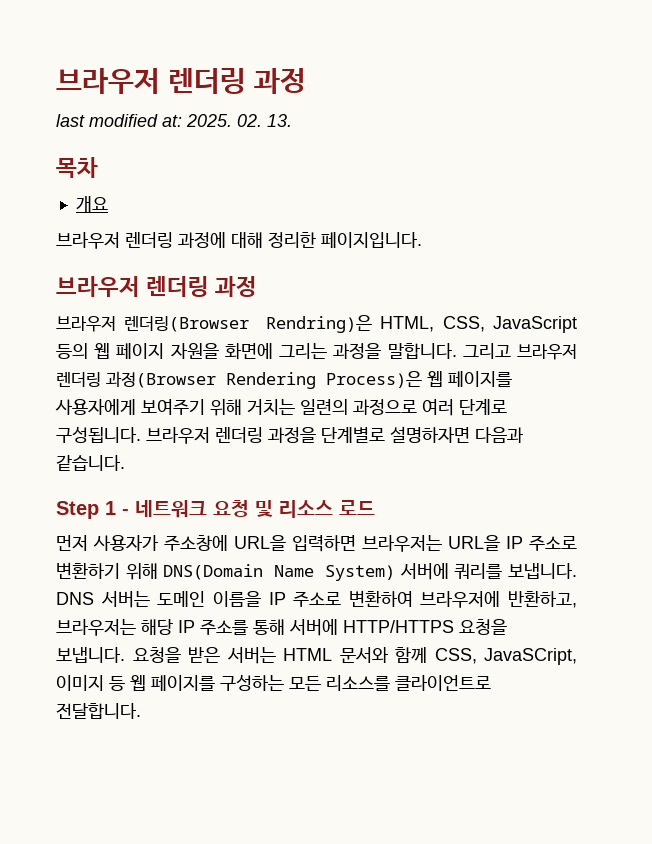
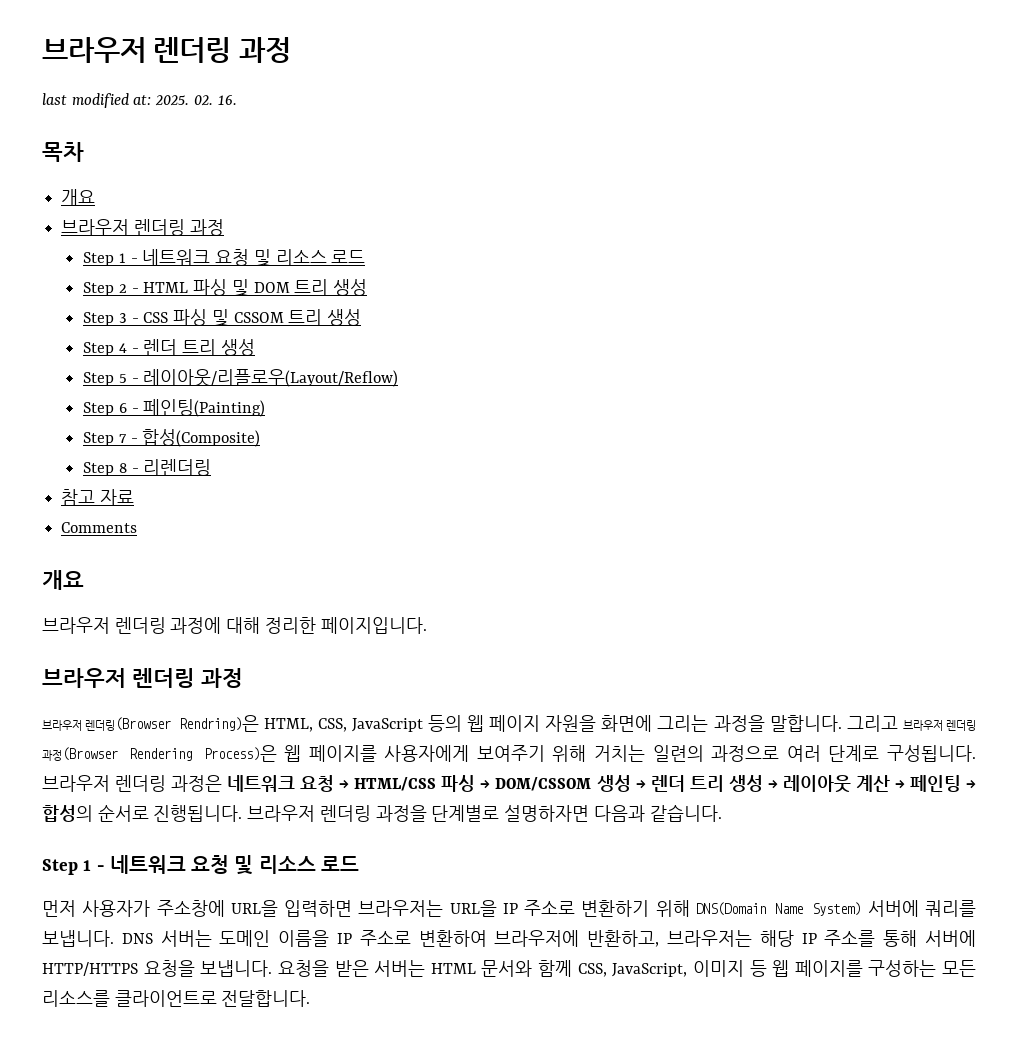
- 02. 13.
+ 02. 16.
  목차
+ 개요
+ 브라우저 렌더링 과정
+ Step 1 - 네트워크 요청 및 리소스 로드
+ Step 2 - HTML 파싱 및 DOM 트리 생성
+ Step 3 - CSS 파싱 및 CSSOM 트리 생성
+ Step 4 - 렌더 트리 생성
+ Step 5 - 레이아웃/리플로우(Layout/Reflow)
+ Step 6 - 페인팅(Painting)
+ Step 7 - 합성(Composite)
+ Step 8 - 리렌더링
+ 참고 자료
+ Comments
- 브라우저 렌더링 과정을 단계별로 설명하자면 다음과 같습니다.
+ 브라우저 렌더링 과정은 네트워크 요청 → HTML/CSS 파싱 → DOM/CSSOM 생성 → 렌더 트리 생성 → 레이아웃 계산 → 페인팅 → 합성의 순서로 진행됩니다. 브라우저 렌더링 과정을 단계별로 설명하자면 다음과 같습니다.
- 요청을 받은 서버는 HTML 문서와 함께 CSS, JavaSCript, 이미지 등 웹 페이지를 구성하는 모든 리소스를 클라이언트로 전달합니다.
+ 요청을 받은 서버는 HTML 문서와 함께 CSS, JavaScript, 이미지 등 웹 페이지를 구성하는 모든 리소스를 클라이언트로 전달합니다.

